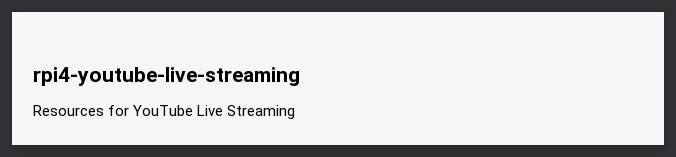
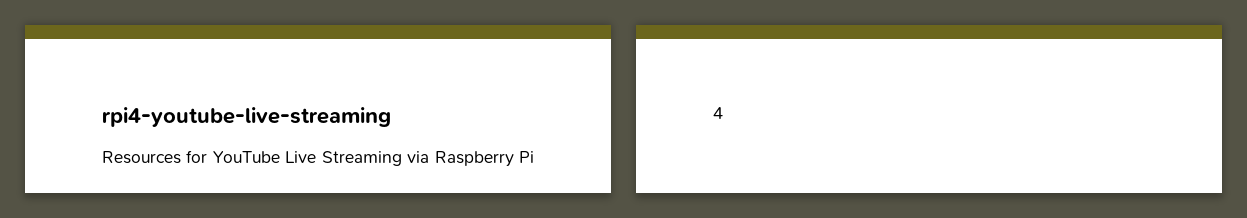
- Resources for YouTube Live Streaming
+ Resources for YouTube Live Streaming via Raspberry Pi 4

